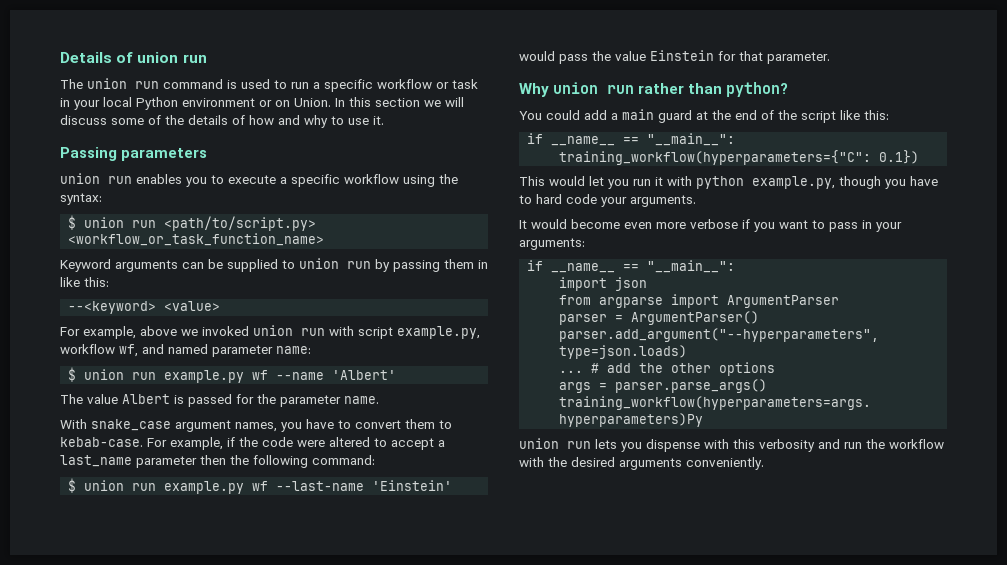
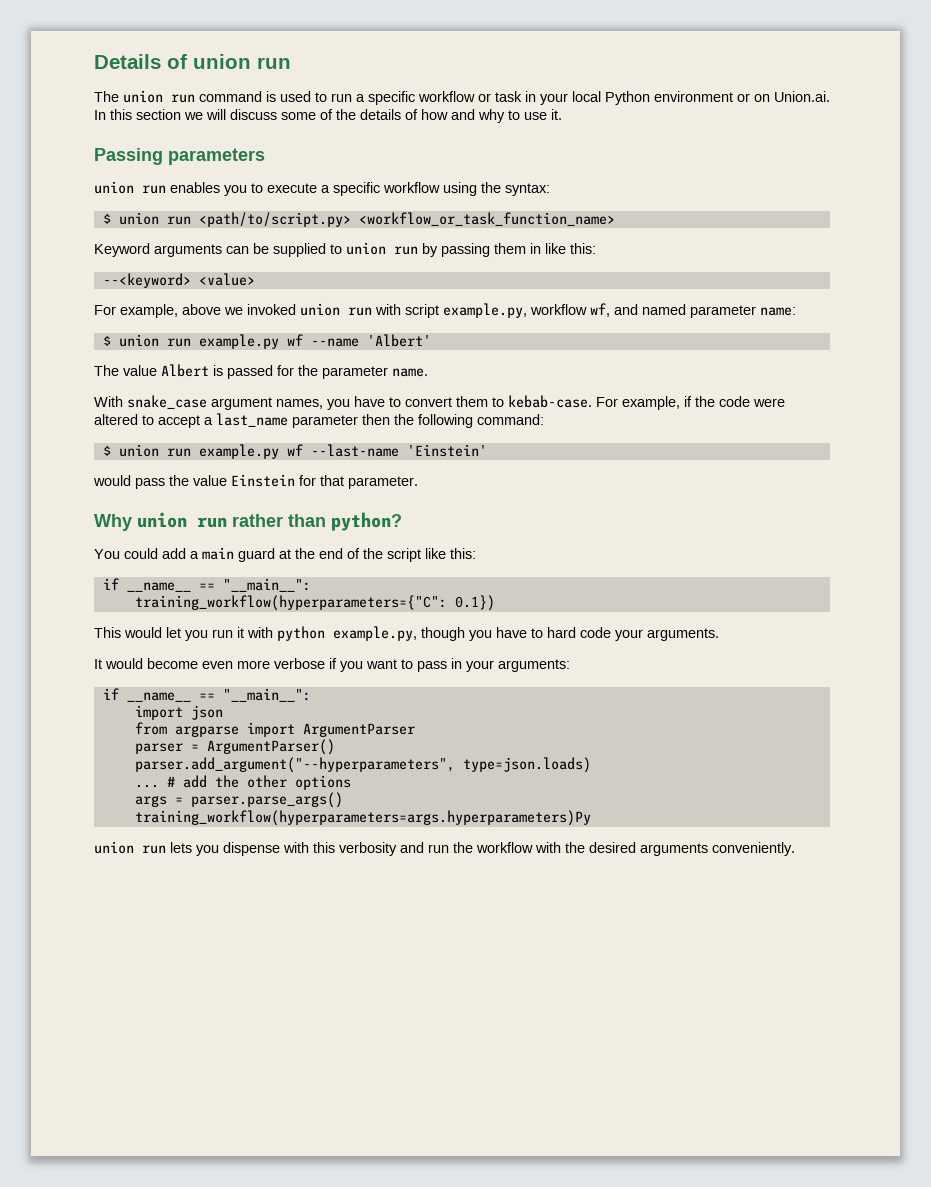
- The union run command is used to run a specific workflow or task in your local Python environment or on Union. In this section we will discuss some of the details of how and why to use it.
+ The union run command is used to run a specific workflow or task in your local Python environment or on Union.ai. In this section we will discuss some of the details of how and why to use it.

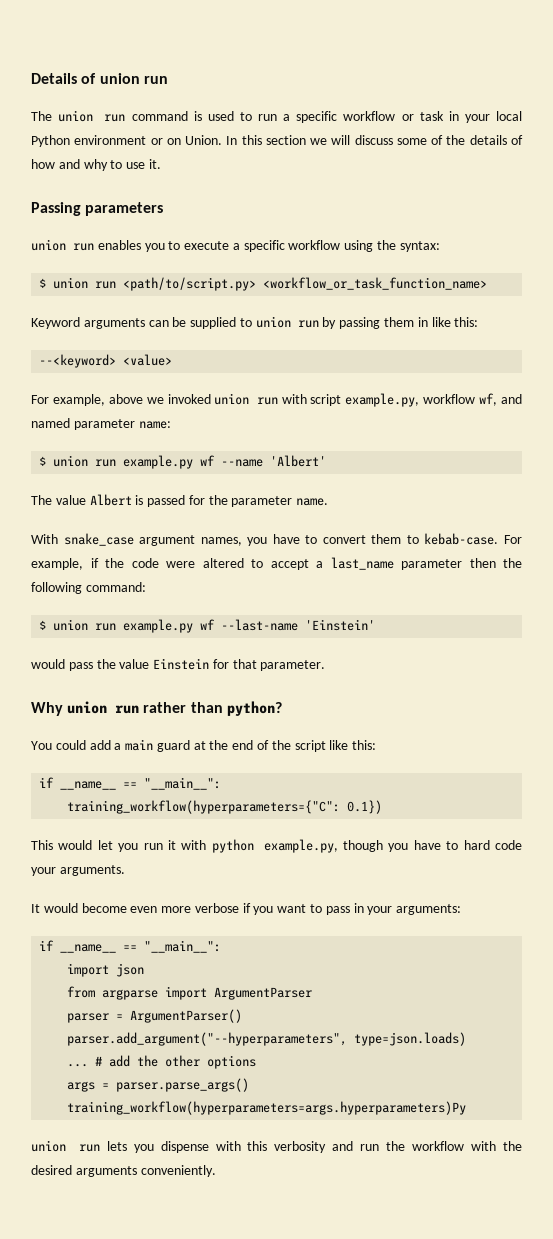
- The union run command is used to run a specific workflow or task in your local Python environment or on Union.ai. In this section we will discuss some of the details of how and why to use it.
+ The union run command is used to run a specific workflow or task in your local Python environment or on Union. In this section we will discuss some of the details of how and why to use it.

